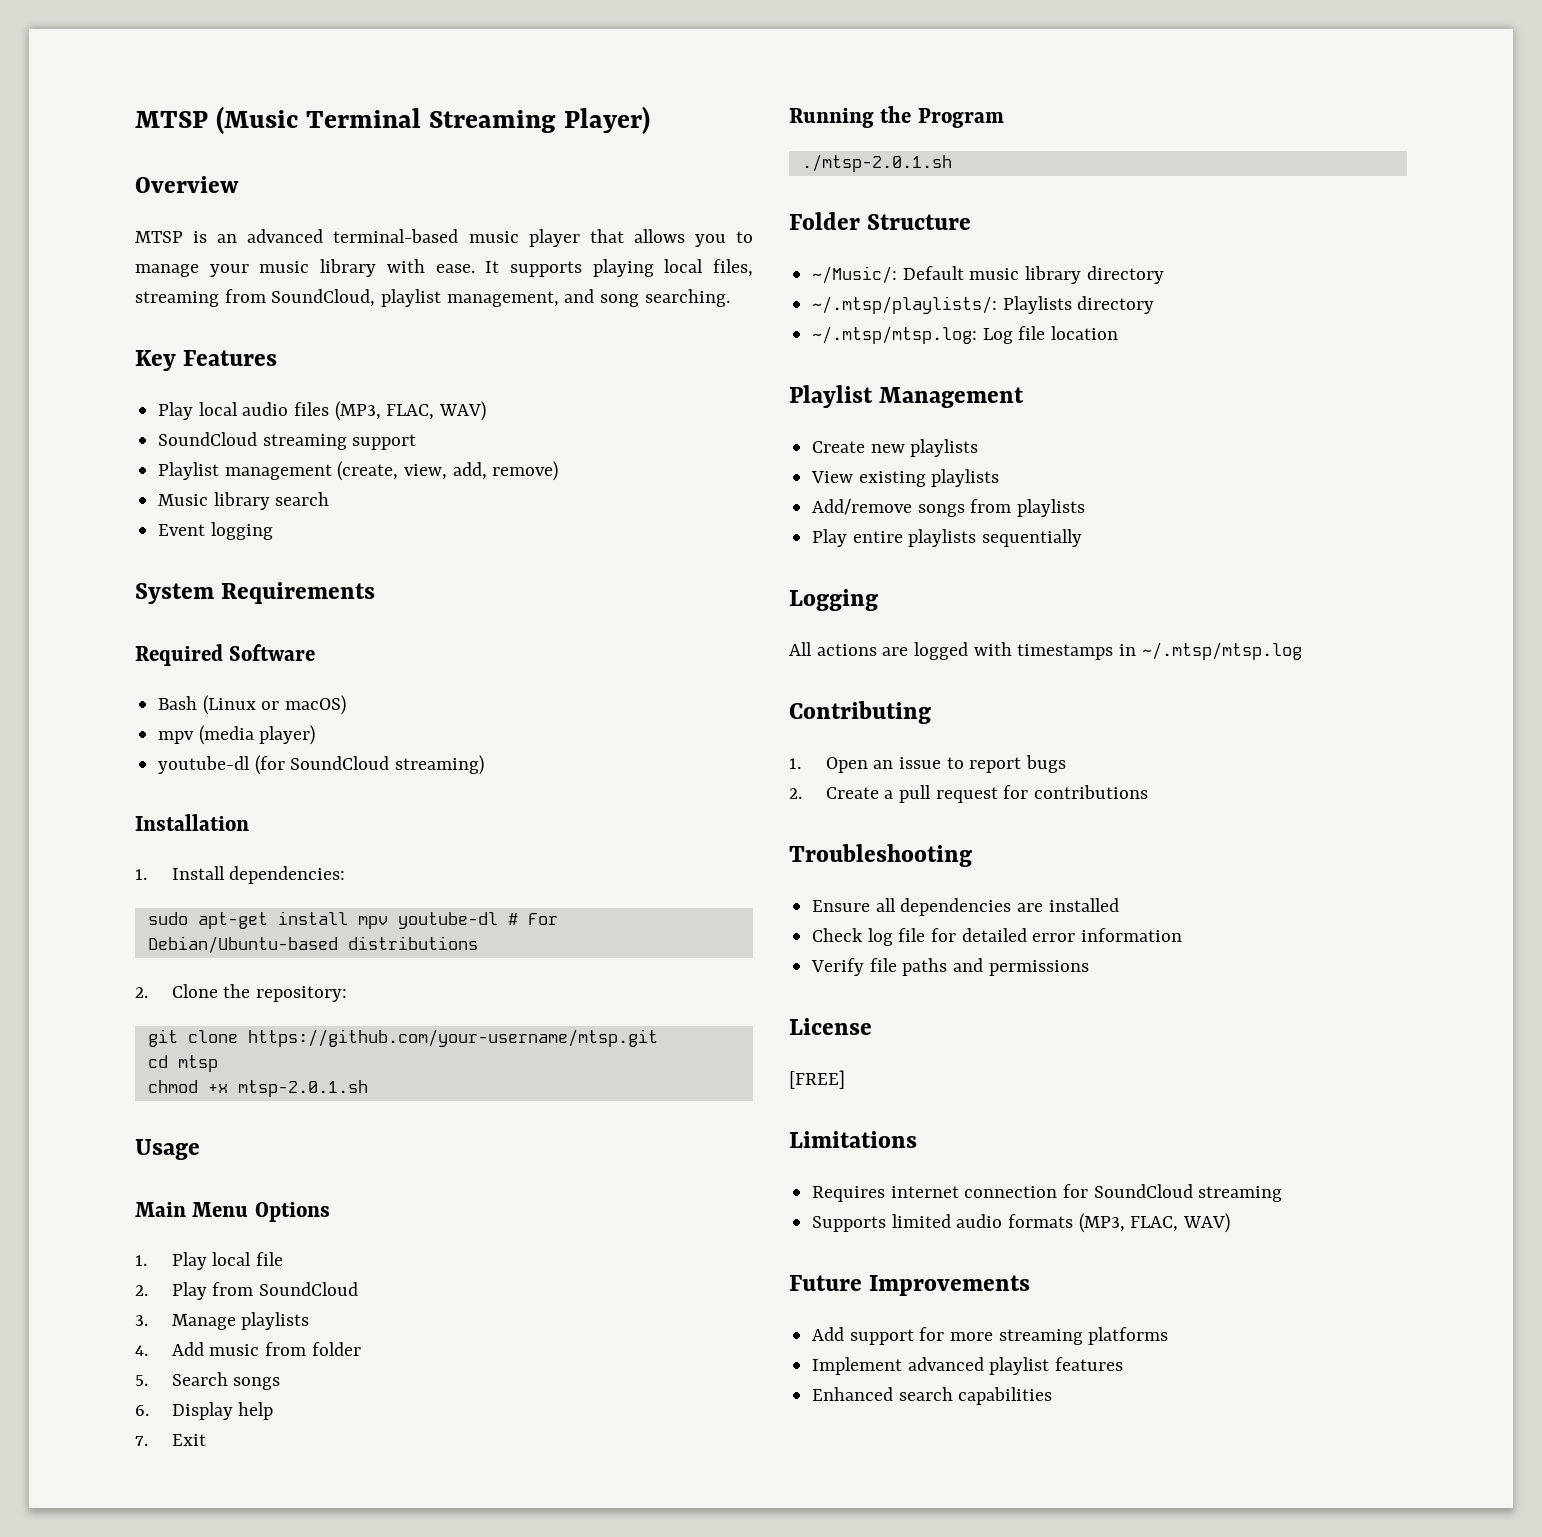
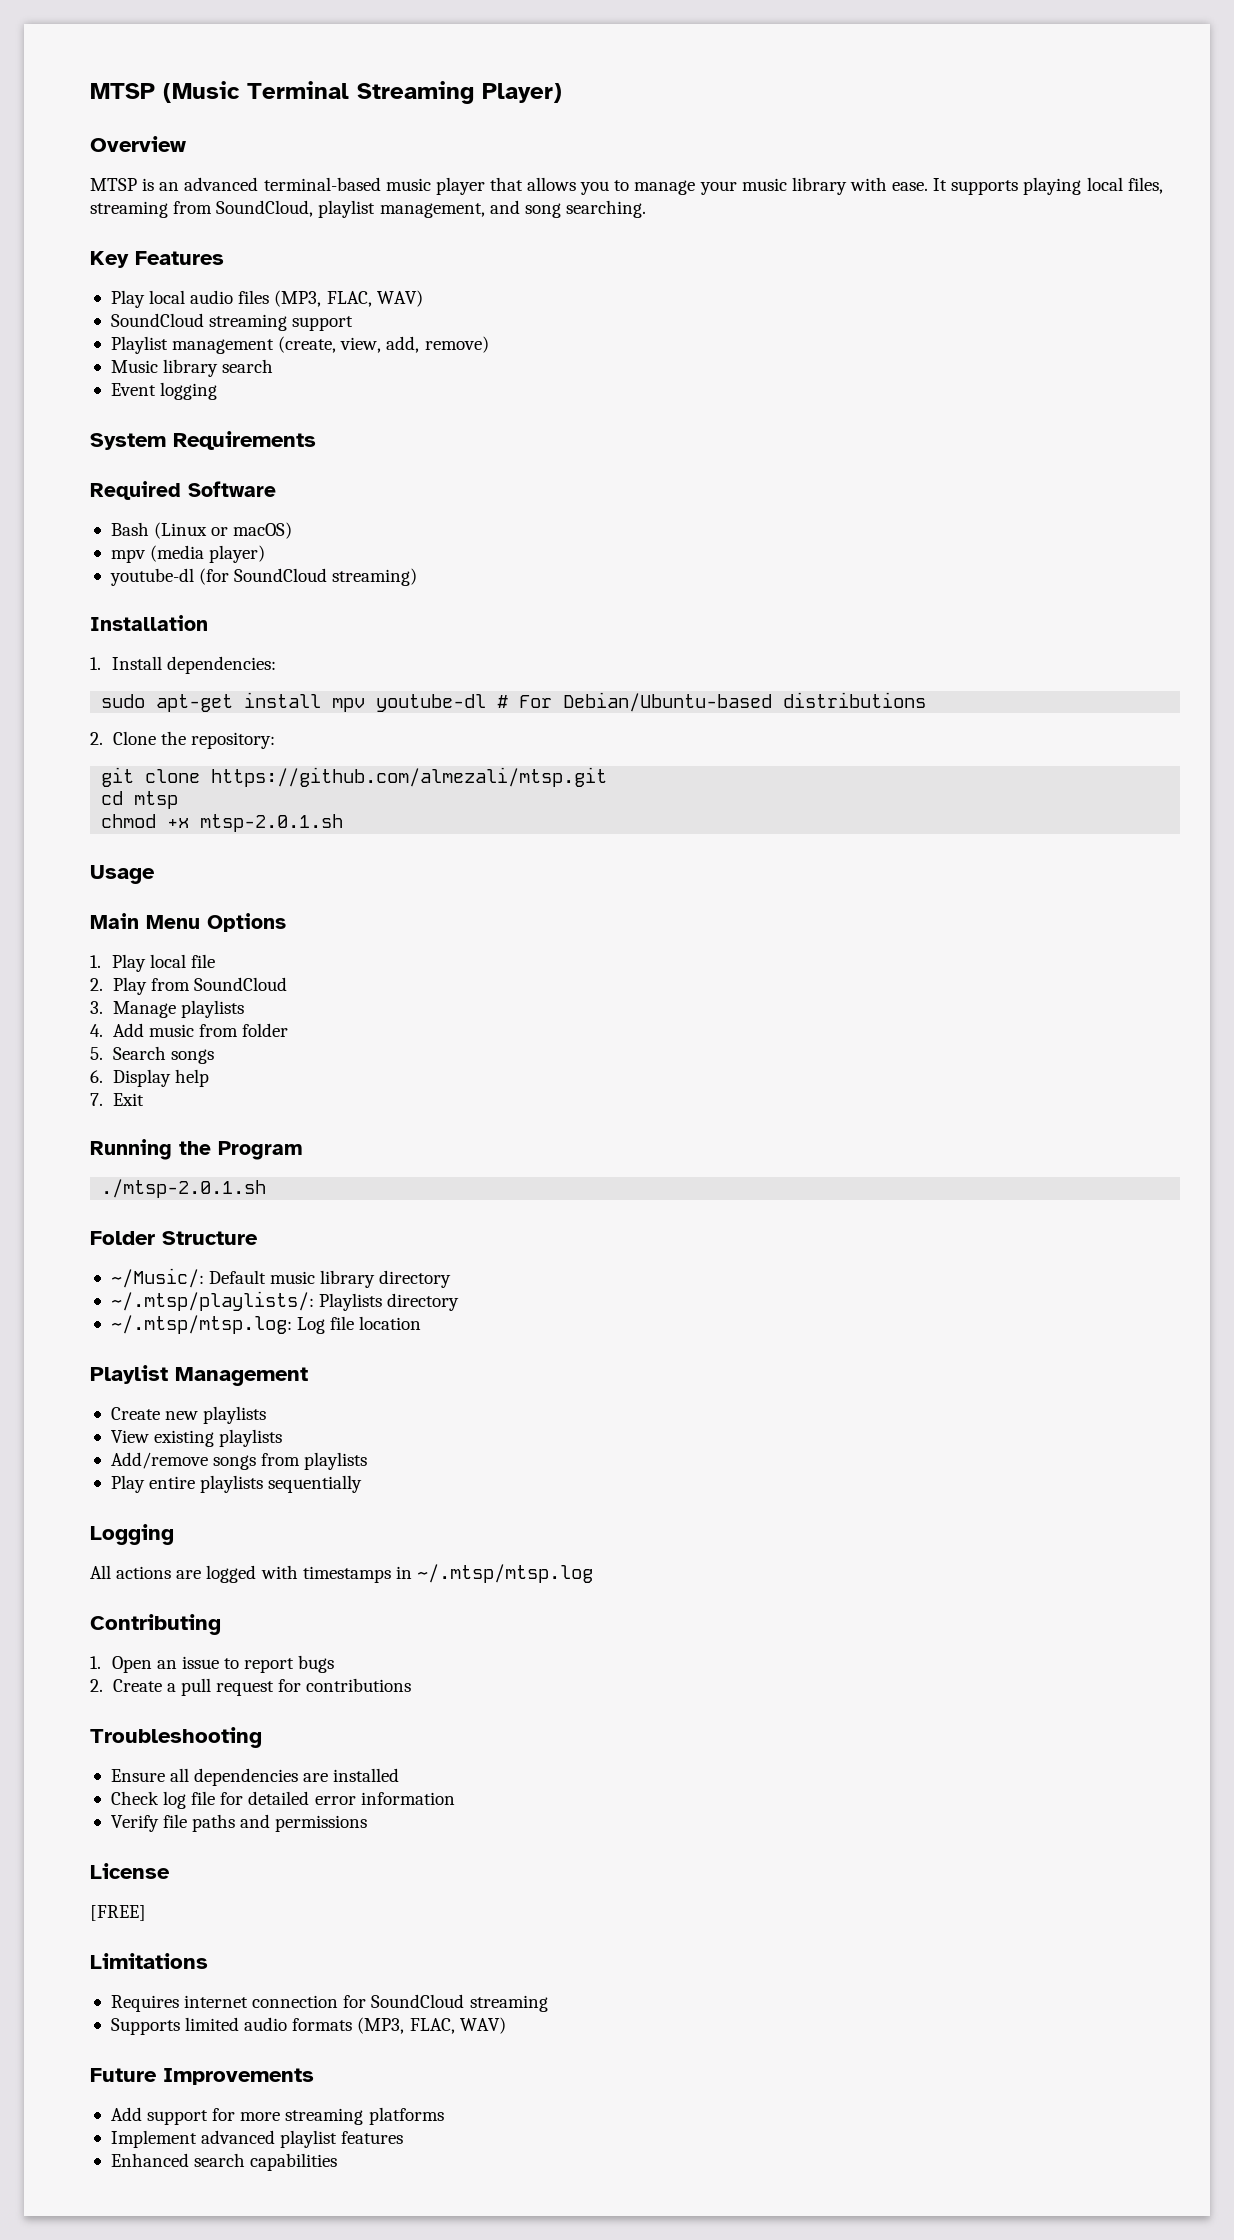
- git clone https://github.com/your-username/mtsp.git
+ git clone https://github.com/almezali/mtsp.git

